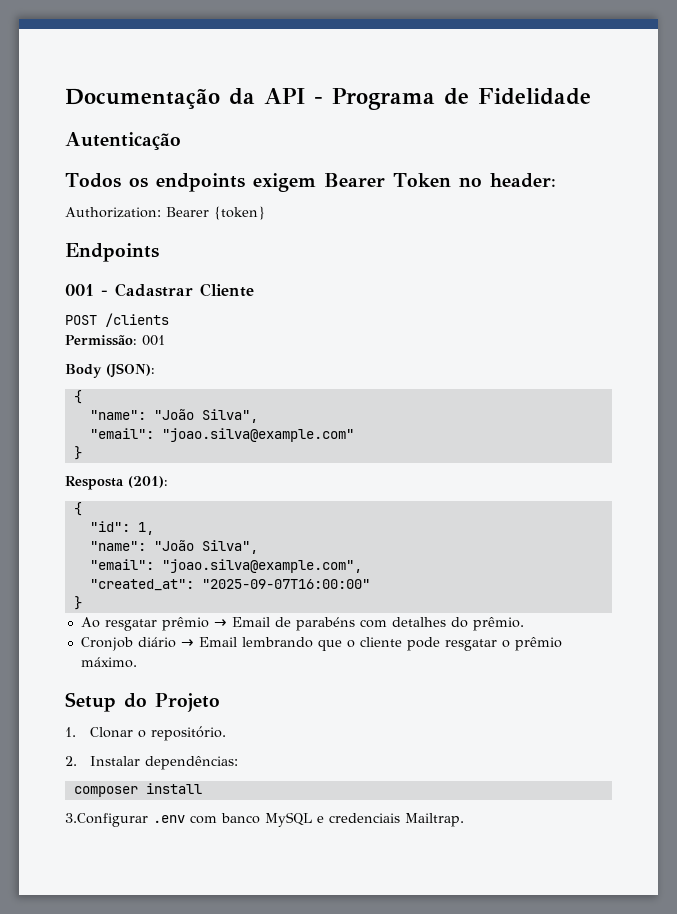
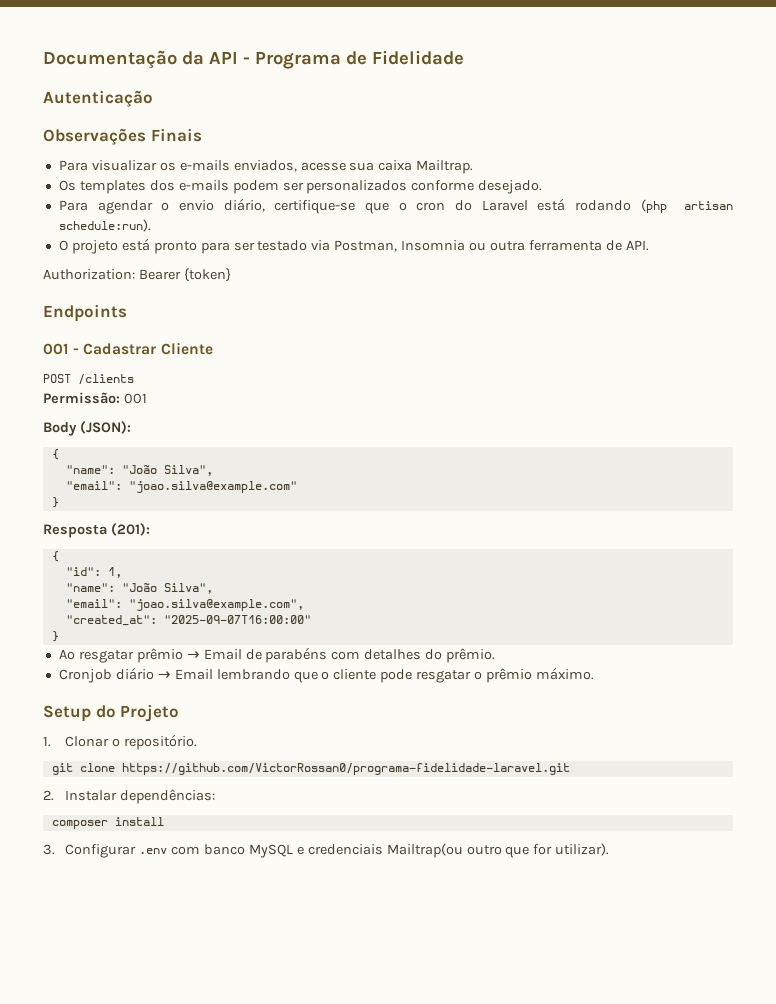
- Todos os endpoints exigem Bearer Token no header:
+ Observações Finais
+ Para visualizar os e-mails enviados, acesse sua caixa Mailtrap.
+ Os templates dos e-mails podem ser personalizados conforme desejado.
+ Para agendar o envio diário, certifique-se que o cron do Laravel está rodando (php artisan schedule:run).
+ O projeto está pronto para ser testado via Postman, Insomnia ou outra ferramenta de API.
+ git clone https://github.com/VictorRossan0/programa-fidelidade-laravel.git
- 3.Configurar .env com banco MySQL e credenciais Mailtrap.
+ 3. Configurar .env com banco MySQL e credenciais Mailtrap(ou outro que for utilizar).

